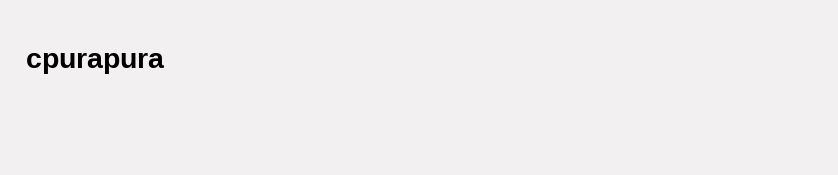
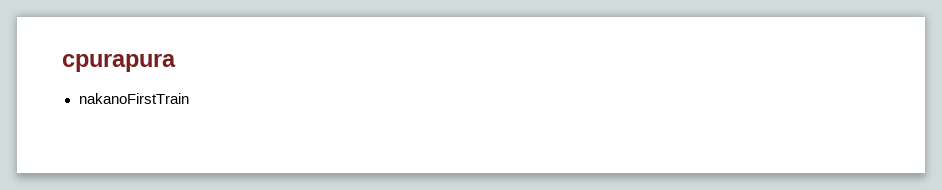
+ nakanoFirstTrain

